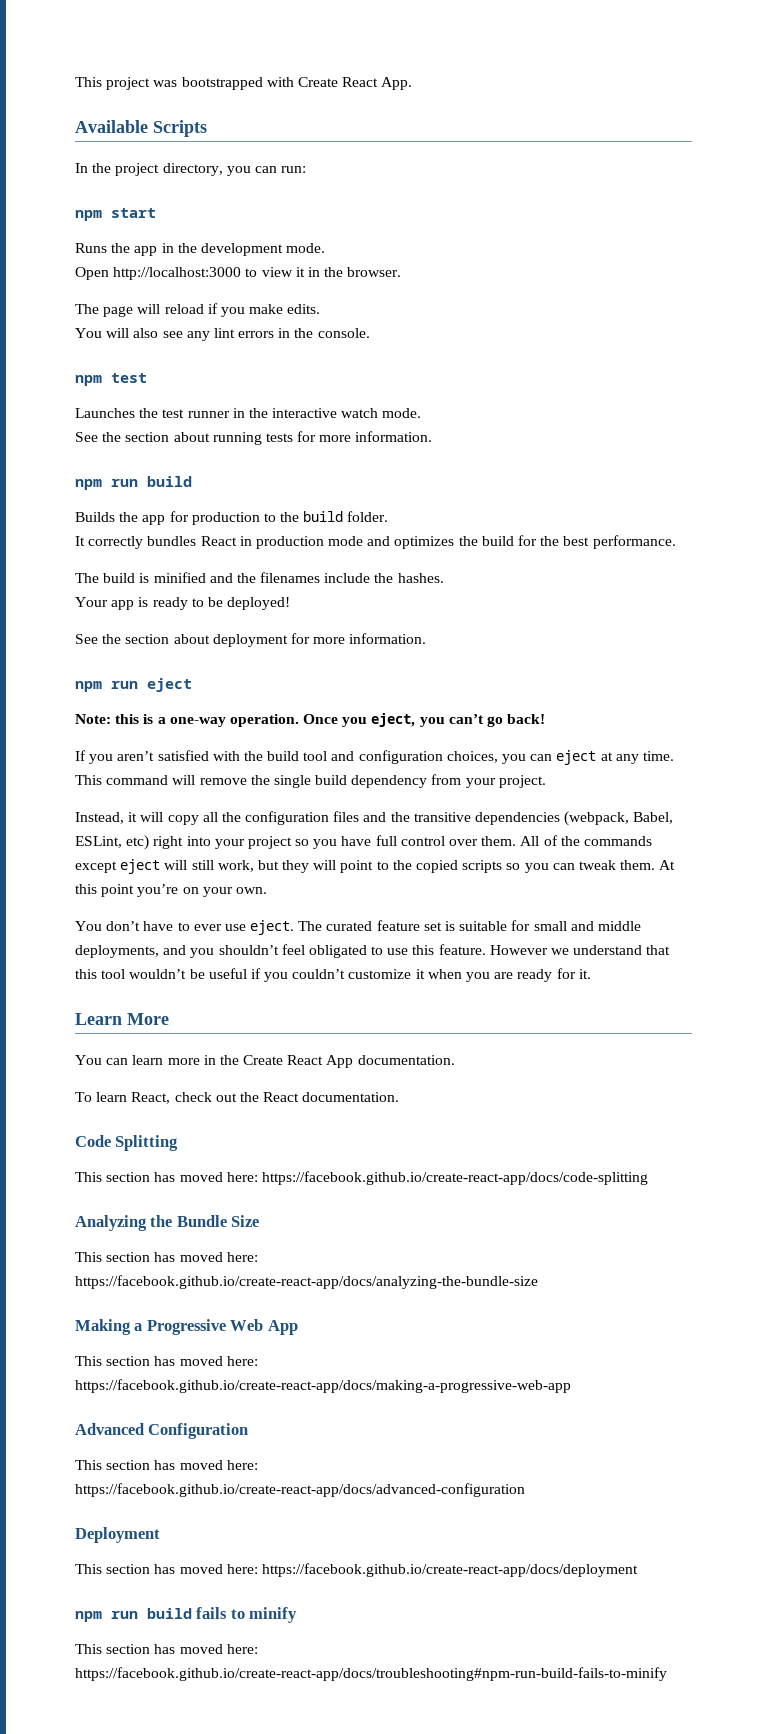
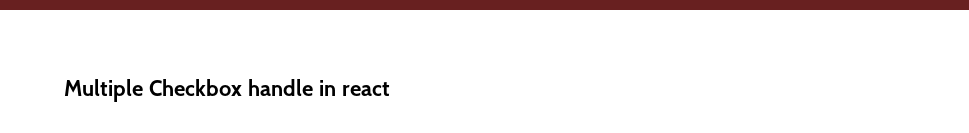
- This project was bootstrapped with Create React App.
- Available Scripts
- In the project directory, you can run:
- npm start
- Runs the app in the development mode.
- Open http://localhost:3000 to view it in the browser.
- The page will reload if you make edits.
- You will also see any lint errors in the console.
- npm test
- Launches the test runner in the interactive watch mode.
- See the section about running tests for more information.
- npm run build
- Builds the app for production to the build folder.
- It correctly bundles React in production mode and optimizes the build for the best performance.
- The build is minified and the filenames include the hashes.
- Your app is ready to be deployed!
- See the section about deployment for more information.
- npm run eject
- Note: this is a one-way operation. Once you eject, you can’t go back!
- If you aren’t satisfied with the build tool and configuration choices, you can eject at any time. This command will remove the single build dependency from your project.
- Instead, it will copy all the configuration files and the transitive dependencies (webpack, Babel, ESLint, etc) right into your project so you have full control over them. All of the commands except eject will still work, but they will point to the copied scripts so you can tweak them. At this point you’re on your own.
- You don’t have to ever use eject. The curated feature set is suitable for small and middle deployments, and you shouldn’t feel obligated to use this feature. However we understand that this tool wouldn’t be useful if you couldn’t customize it when you are ready for it.
- Learn More
- You can learn more in the Create React App documentation.
- To learn React, check out the React documentation.
- Code Splitting
- This section has moved here: https://facebook.github.io/create-react-app/docs/code-splitting
- Analyzing the Bundle Size
- This section has moved here: https://facebook.github.io/create-react-app/docs/analyzing-the-bundle-size
- Making a Progressive Web App
- This section has moved here: https://facebook.github.io/create-react-app/docs/making-a-progressive-web-app
- Advanced Configuration
- This section has moved here: https://facebook.github.io/create-react-app/docs/advanced-configuration
- Deployment
- This section has moved here: https://facebook.github.io/create-react-app/docs/deployment
- npm run build fails to minify
- This section has moved here: https://facebook.github.io/create-react-app/docs/troubleshooting#npm-run-build-fails-to-minify
+ Multiple Checkbox handle in react

